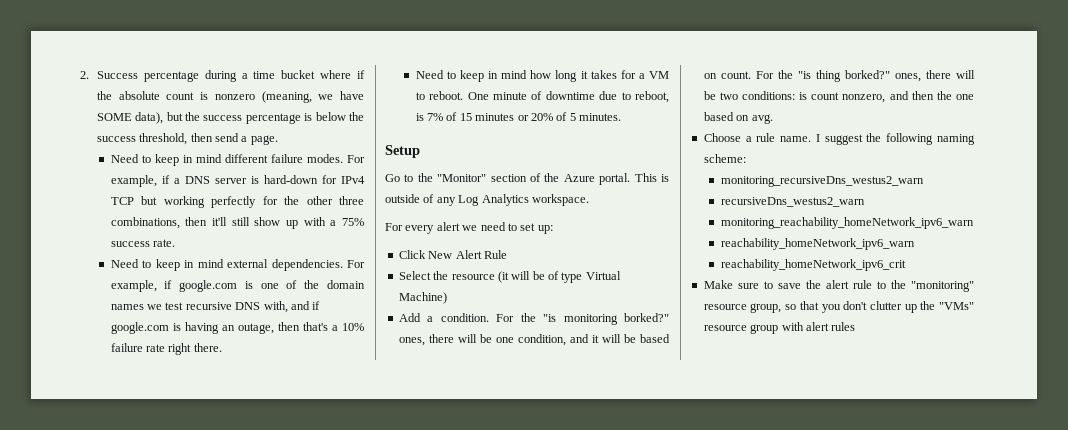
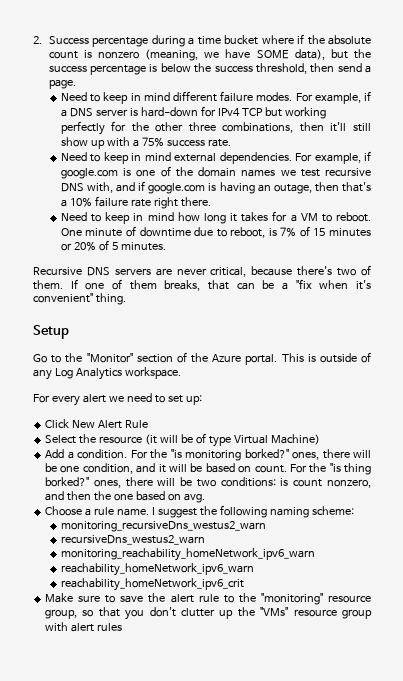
+ Recursive DNS servers are never critical, because there's two of them. If one of them breaks, that can be a "fix when it's convenient" thing.

